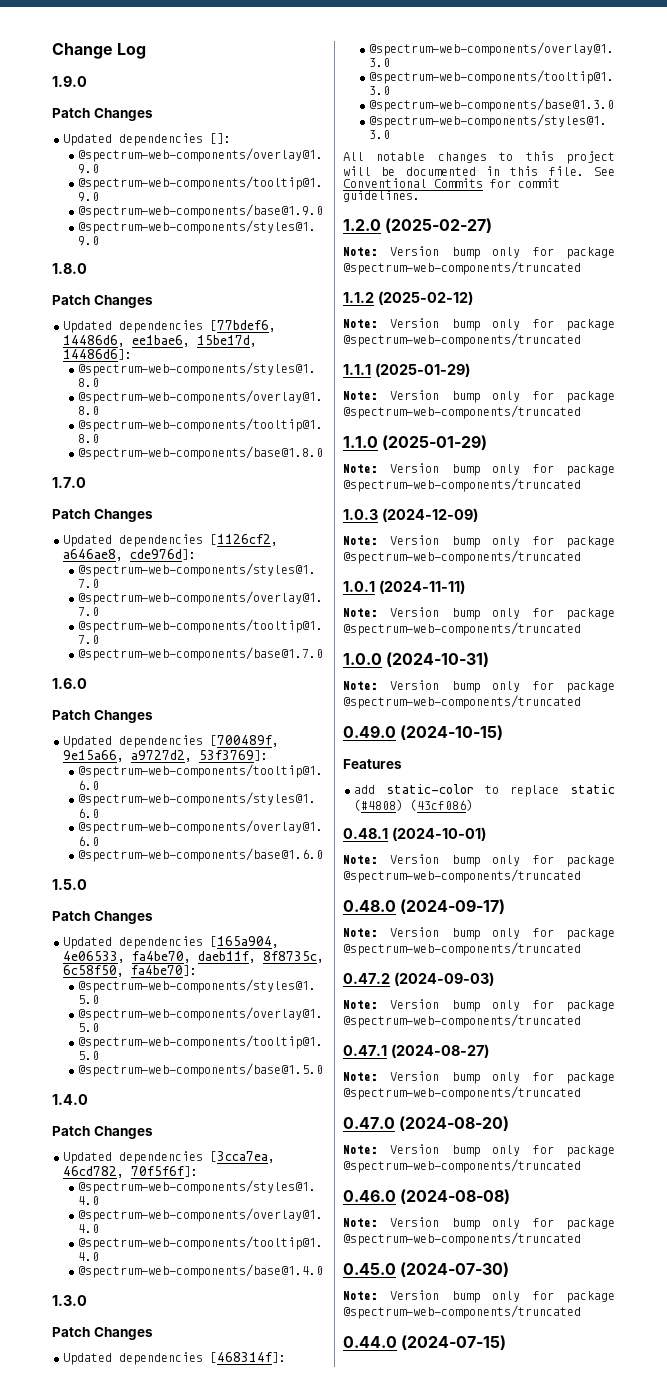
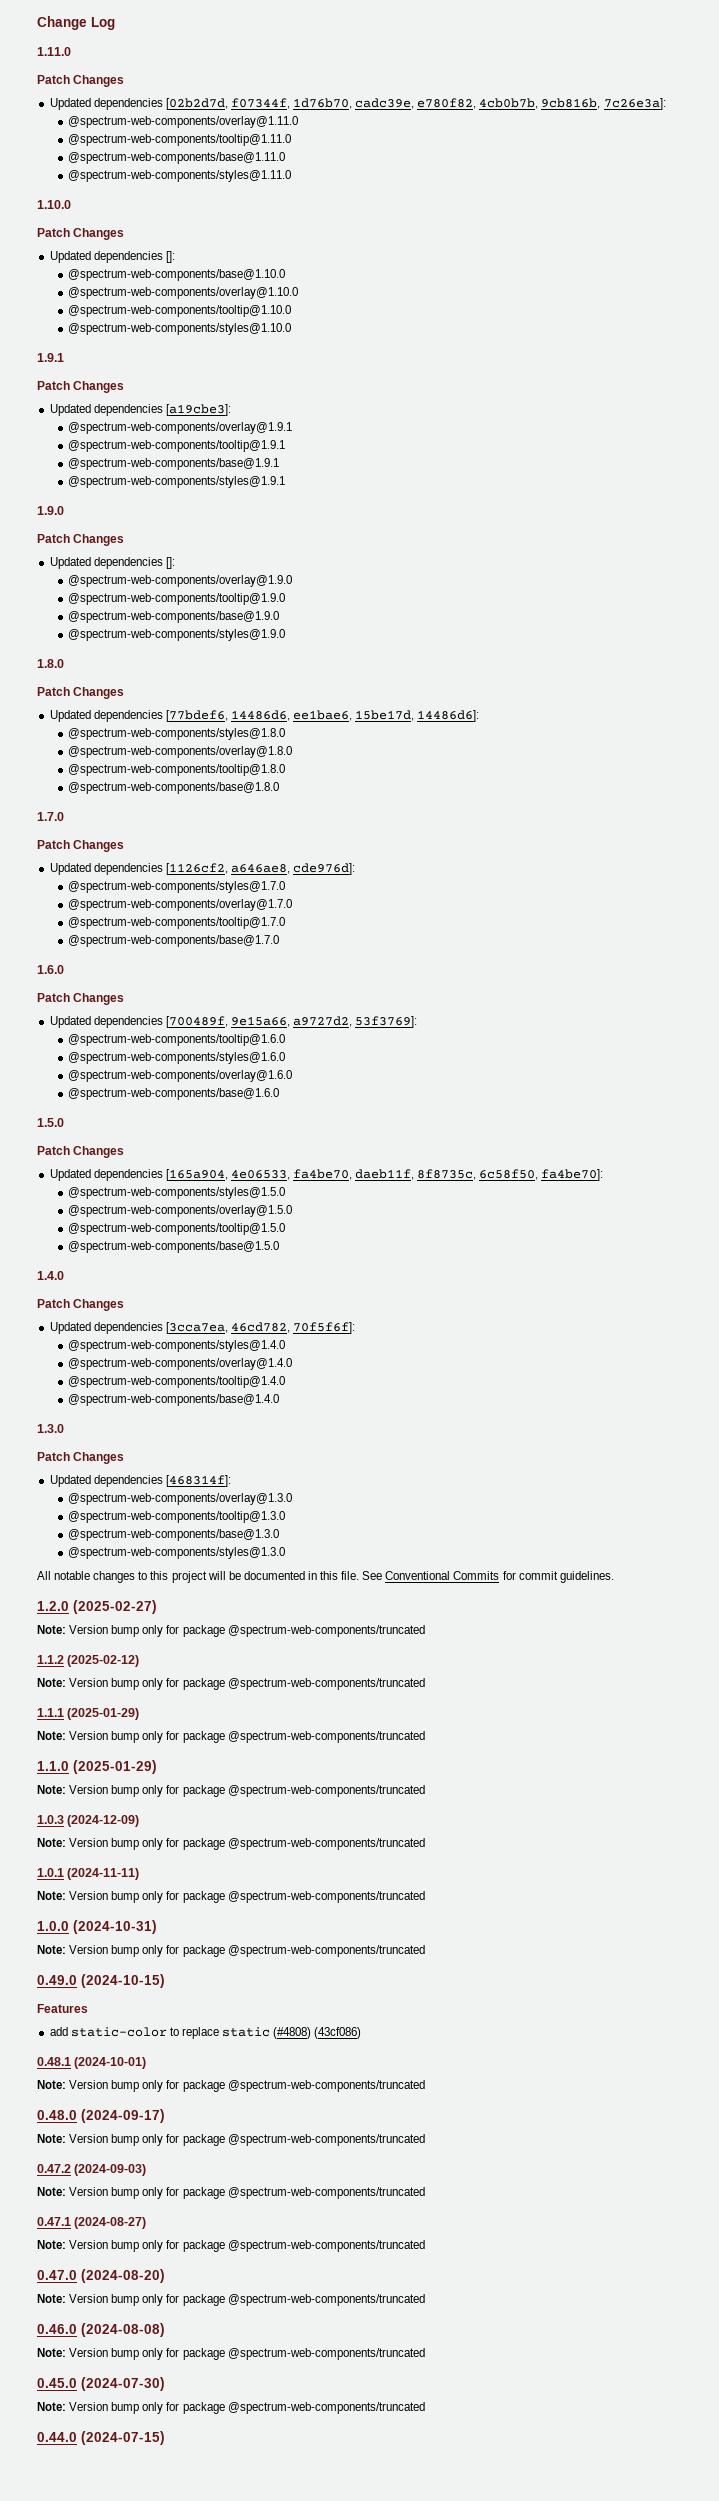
+ 1.11.0
+ Patch Changes
+ Updated dependencies [02b2d7d, f07344f, 1d76b70, cadc39e, e780f82, 4cb0b7b, 9cb816b, 7c26e3a]:
+ @spectrum-web-components/overlay@1.11.0
+ @spectrum-web-components/tooltip@1.11.0
+ @spectrum-web-components/base@1.11.0
+ @spectrum-web-components/styles@1.11.0
+ 1.10.0
+ Patch Changes
+ Updated dependencies []:
+ @spectrum-web-components/base@1.10.0
+ @spectrum-web-components/overlay@1.10.0
+ @spectrum-web-components/tooltip@1.10.0
+ @spectrum-web-components/styles@1.10.0
+ 1.9.1
+ Patch Changes
+ Updated dependencies [a19cbe3]:
+ @spectrum-web-components/overlay@1.9.1
+ @spectrum-web-components/tooltip@1.9.1
+ @spectrum-web-components/base@1.9.1
+ @spectrum-web-components/styles@1.9.1

